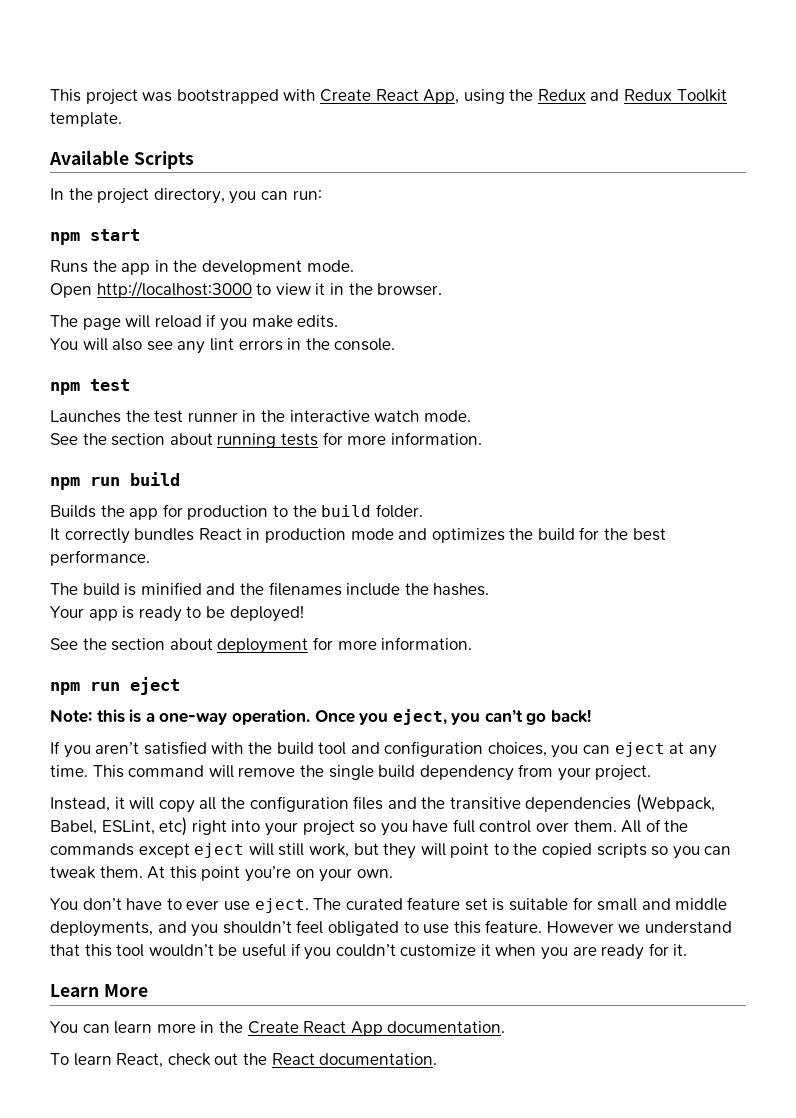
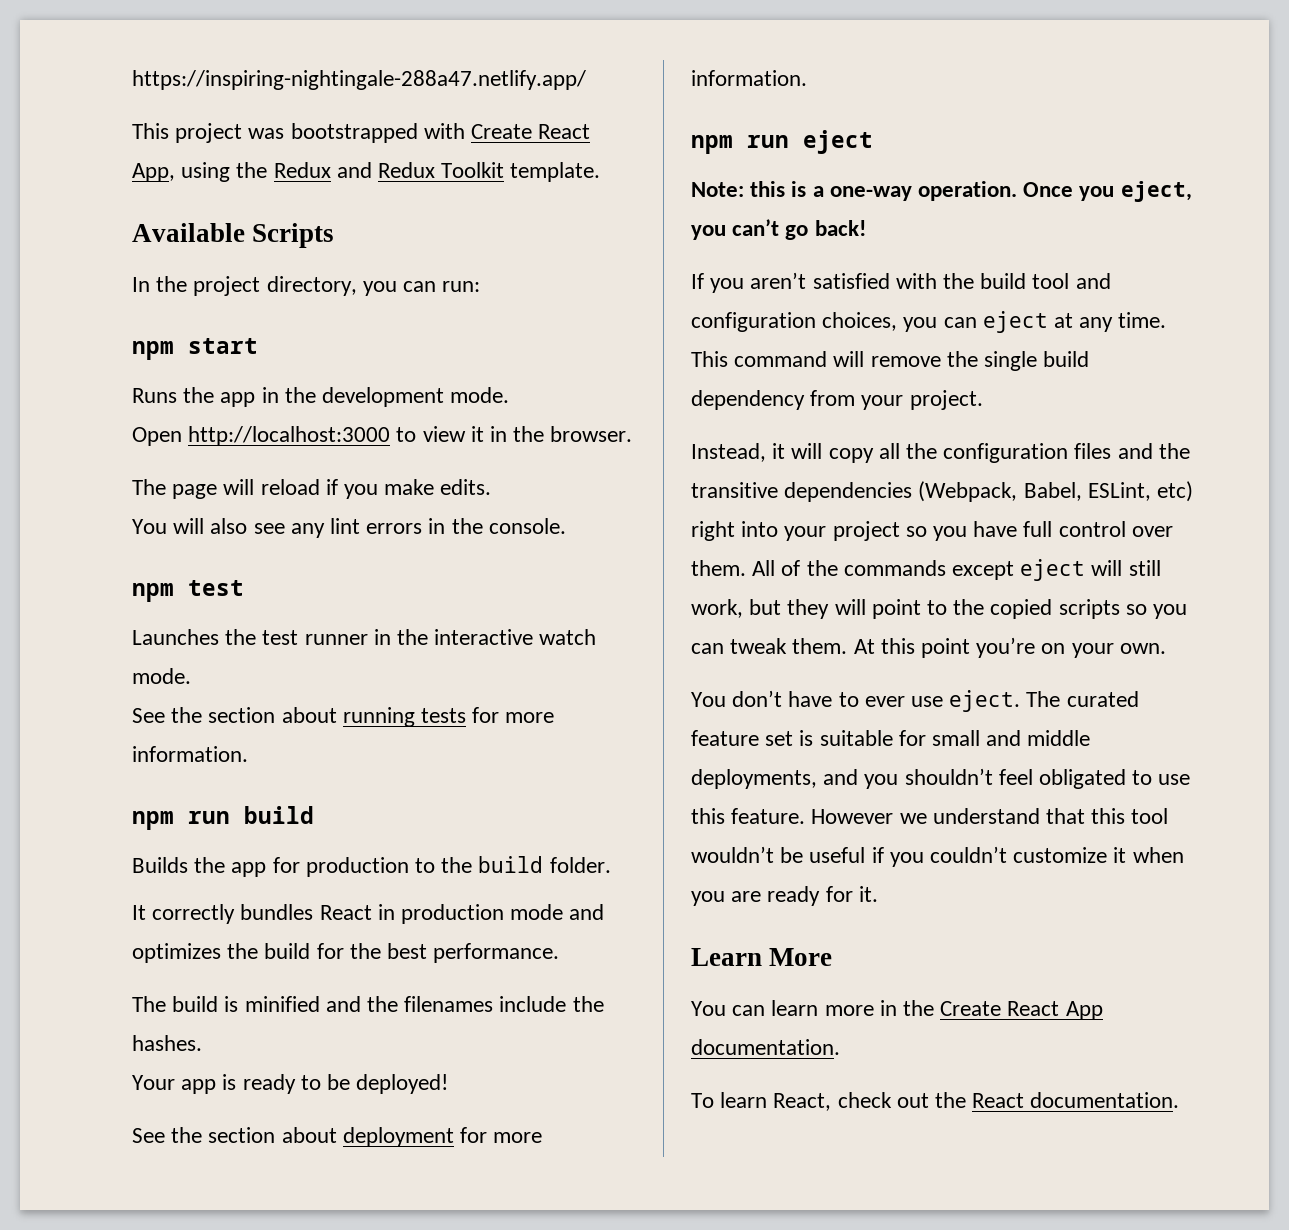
+ https://inspiring-nightingale-288a47.netlify.app/

